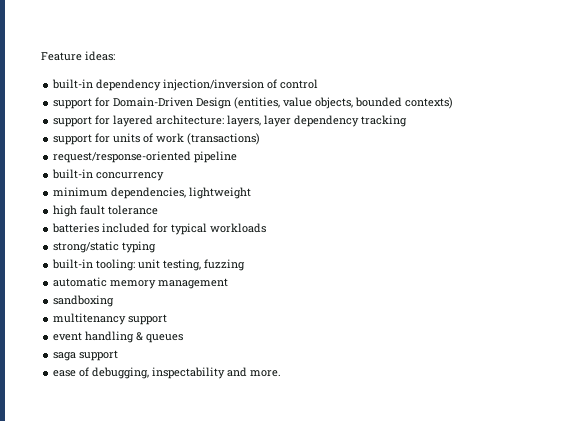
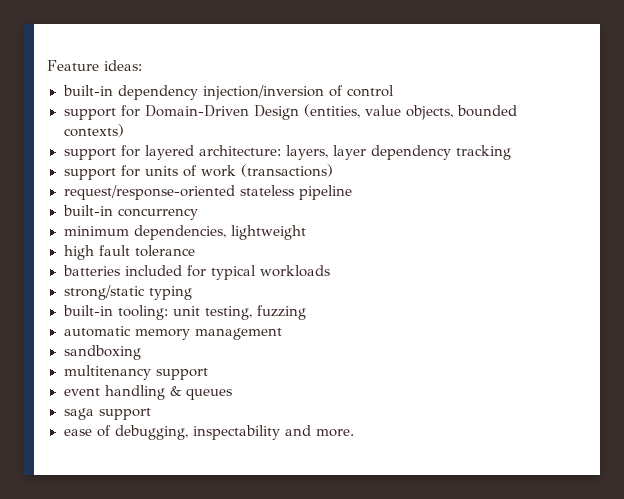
- request/response-oriented pipeline
+ request/response-oriented stateless pipeline

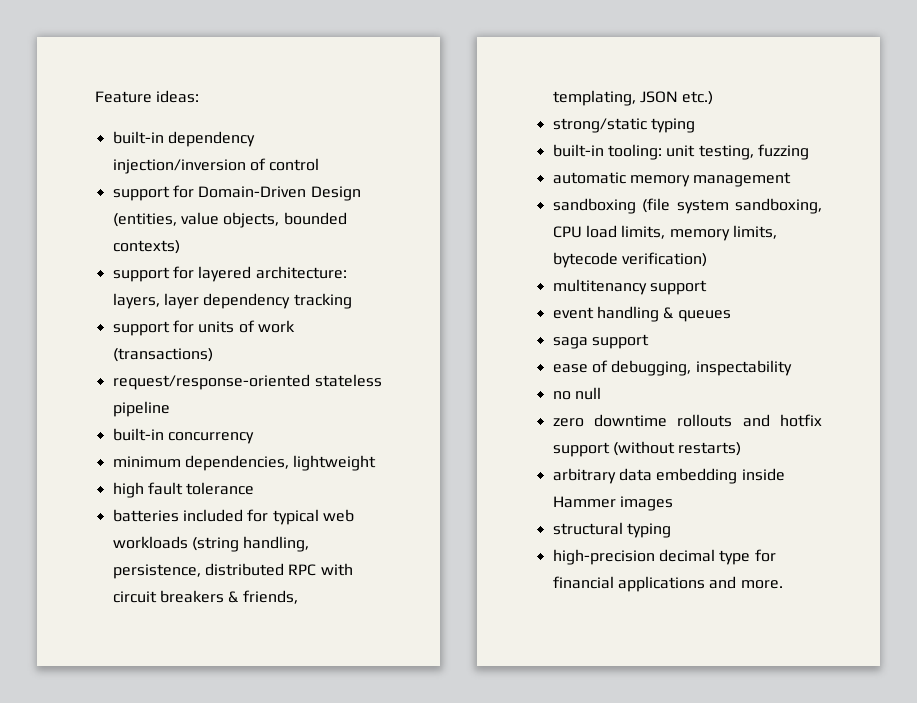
- batteries included for typical workloads
+ batteries included for typical web workloads (string handling, persistence, distributed RPC with circuit breakers & friends, templating, JSON etc.)
- sandboxing
+ sandboxing (file system sandboxing, CPU load limits, memory limits, bytecode verification)
- ease of debugging, inspectability and more.
+ ease of debugging, inspectability
+ no null
+ zero downtime rollouts and hotfix support (without restarts)
+ arbitrary data embedding inside Hammer images
+ structural typing
+ high-precision decimal type for financial applications and more.

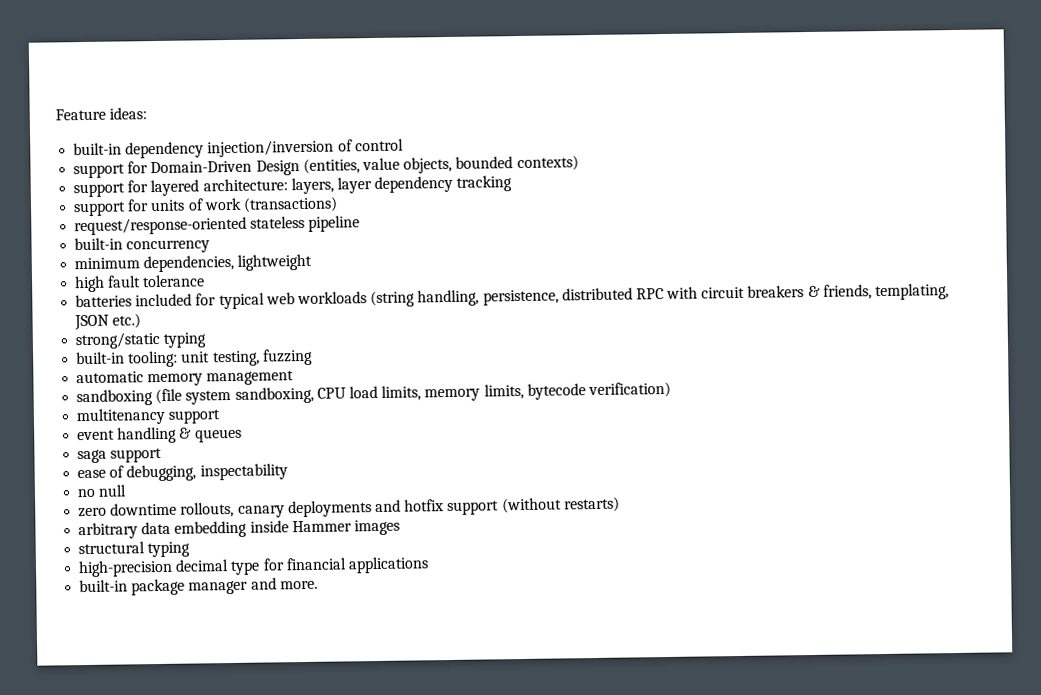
- zero downtime rollouts and hotfix support (without restarts)
+ zero downtime rollouts, canary deployments and hotfix support (without restarts)
- high-precision decimal type for financial applications and more.
+ high-precision decimal type for financial applications
+ built-in package manager and more.

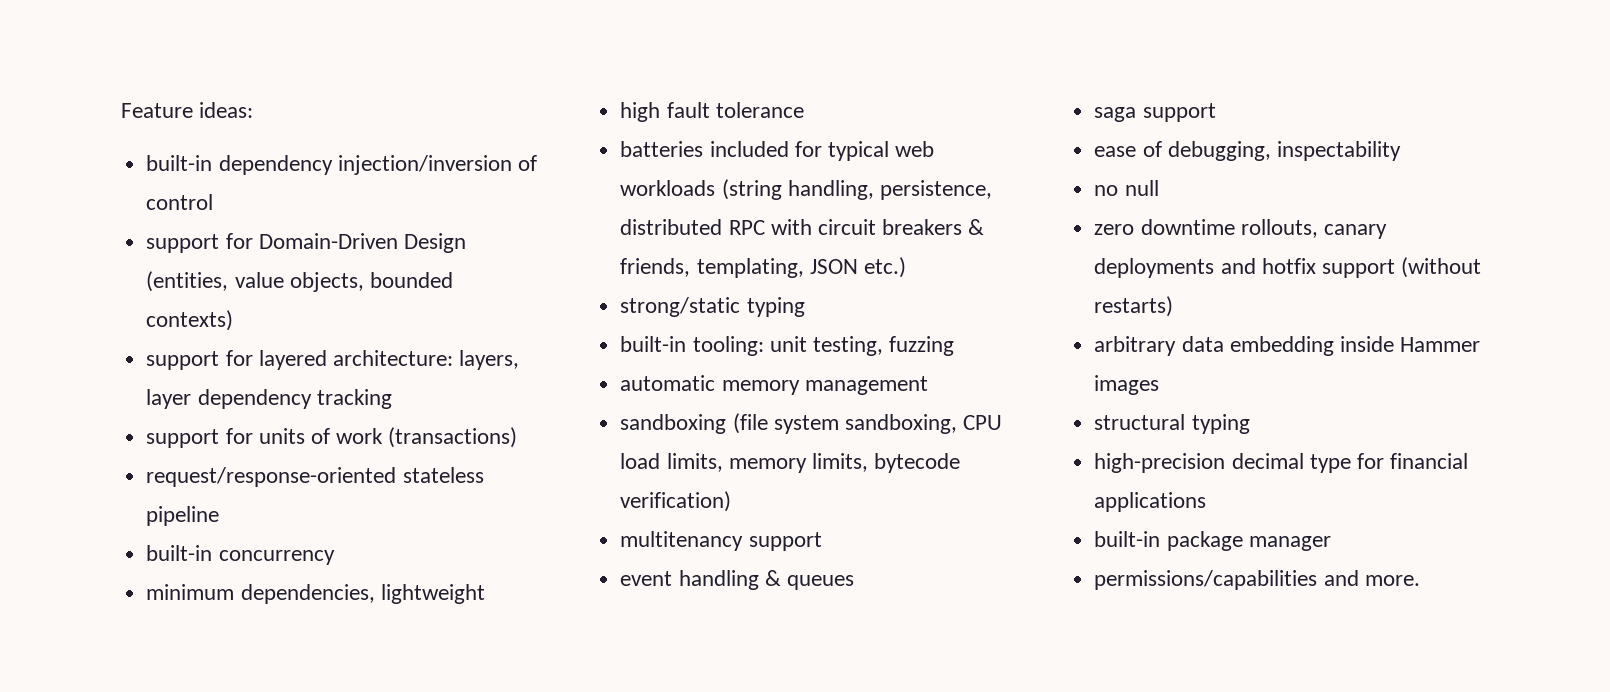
- built-in package manager and more.
+ built-in package manager
+ permissions/capabilities and more.

